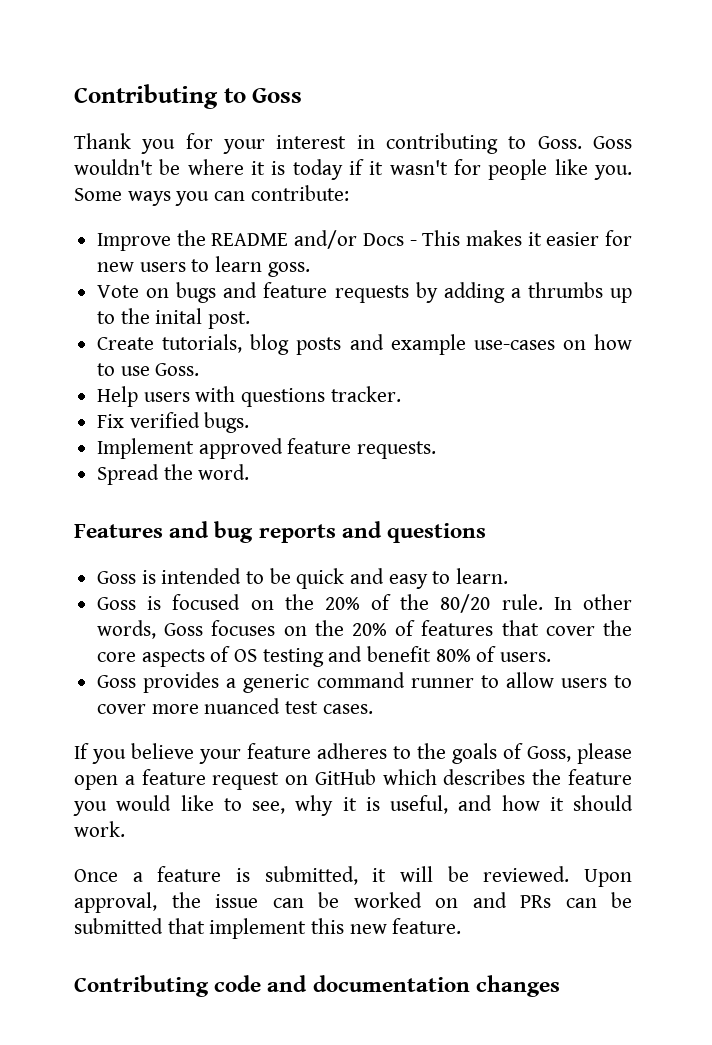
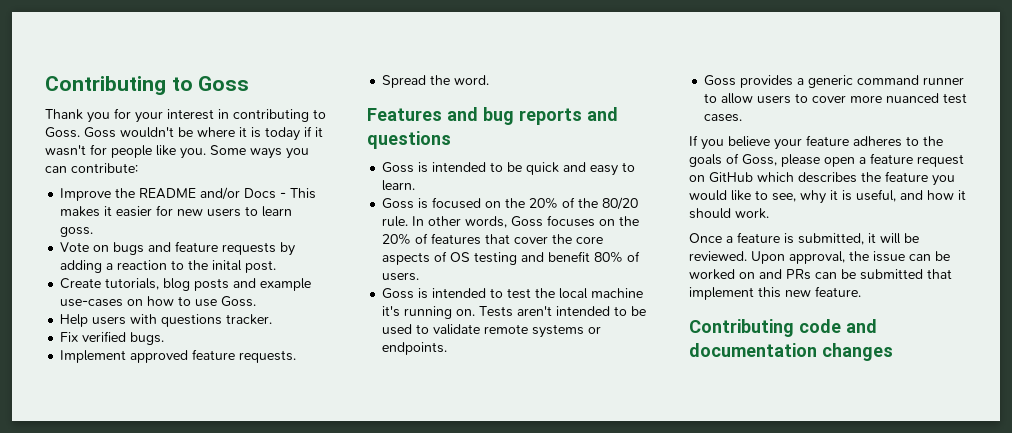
- Vote on bugs and feature requests by adding a thrumbs up to the inital post.
+ Vote on bugs and feature requests by adding a reaction to the inital post.
+ Goss is intended to test the local machine it's running on. Tests aren't intended to be used to validate remote systems or endpoints.

